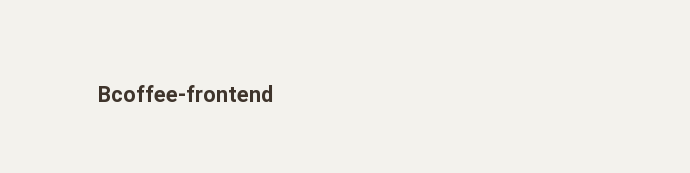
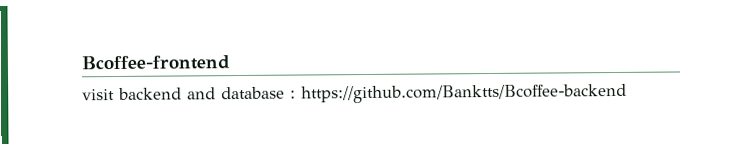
+ visit backend and database : https://github.com/Banktts/Bcoffee-backend

